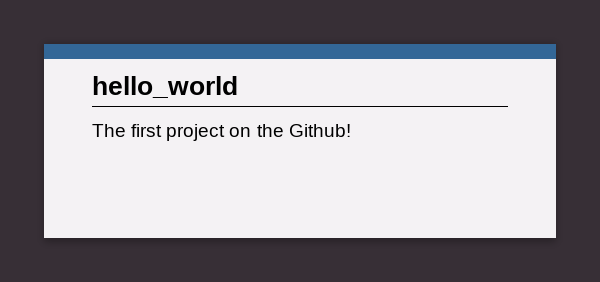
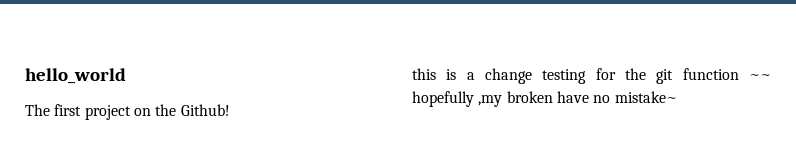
+ this is a change testing for the git function ~~ hopefully ,my broken have no mistake~

